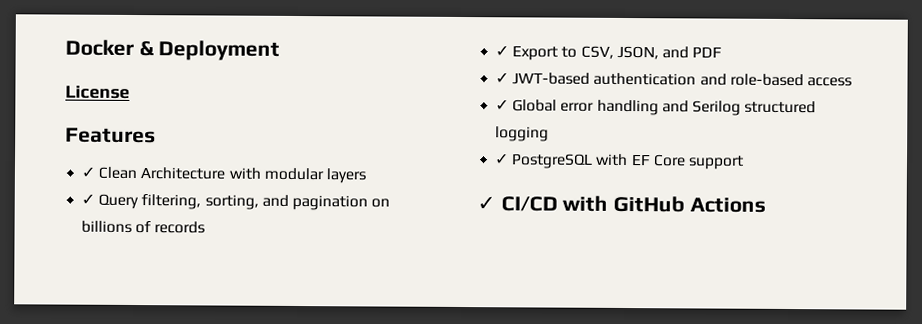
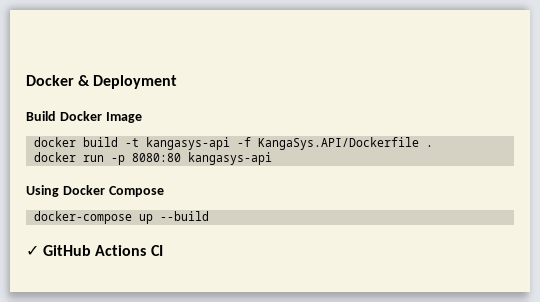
- License
- Features
- ✓ Clean Architecture with modular layers
- ✓ Query filtering, sorting, and pagination on billions of records
- ✓ Export to CSV, JSON, and PDF
- ✓ JWT-based authentication and role-based access
- ✓ Global error handling and Serilog structured logging
- ✓ PostgreSQL with EF Core support
- ✓ CI/CD with GitHub Actions
+ Build Docker Image
+ docker build -t kangasys-api -f KangaSys.API/Dockerfile .
+ docker run -p 8080:80 kangasys-api
+ Using Docker Compose
+ docker-compose up --build
+ ✓ GitHub Actions CI

